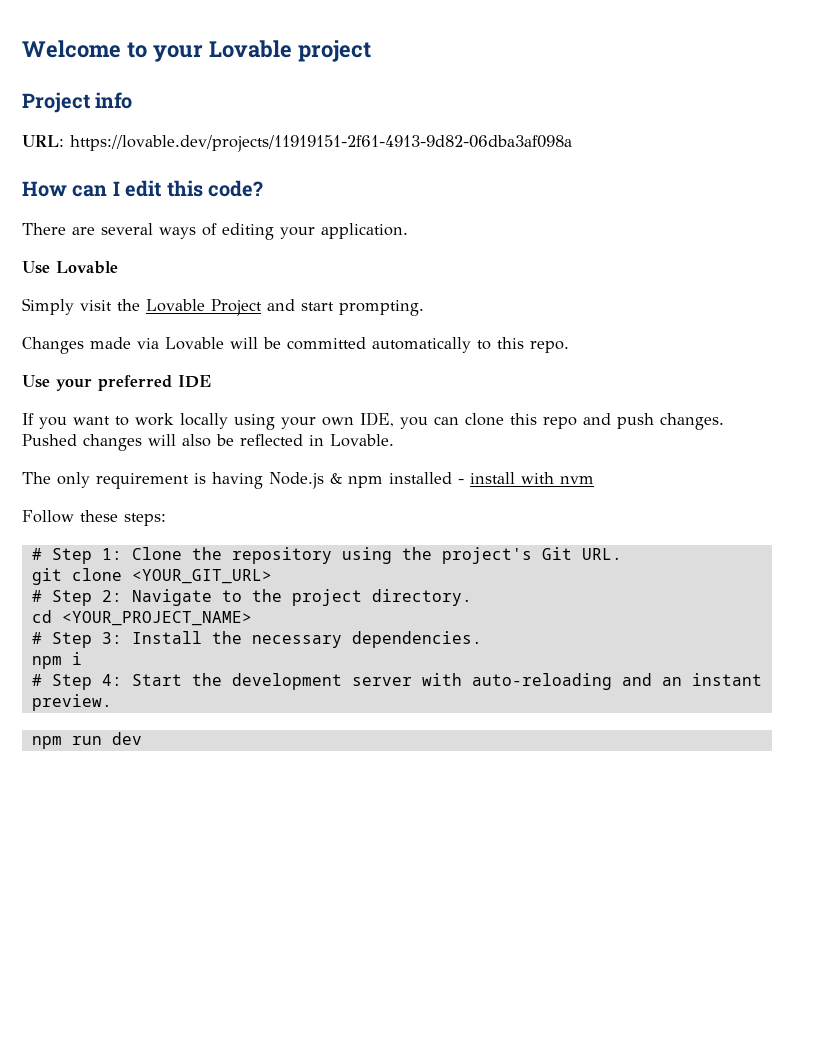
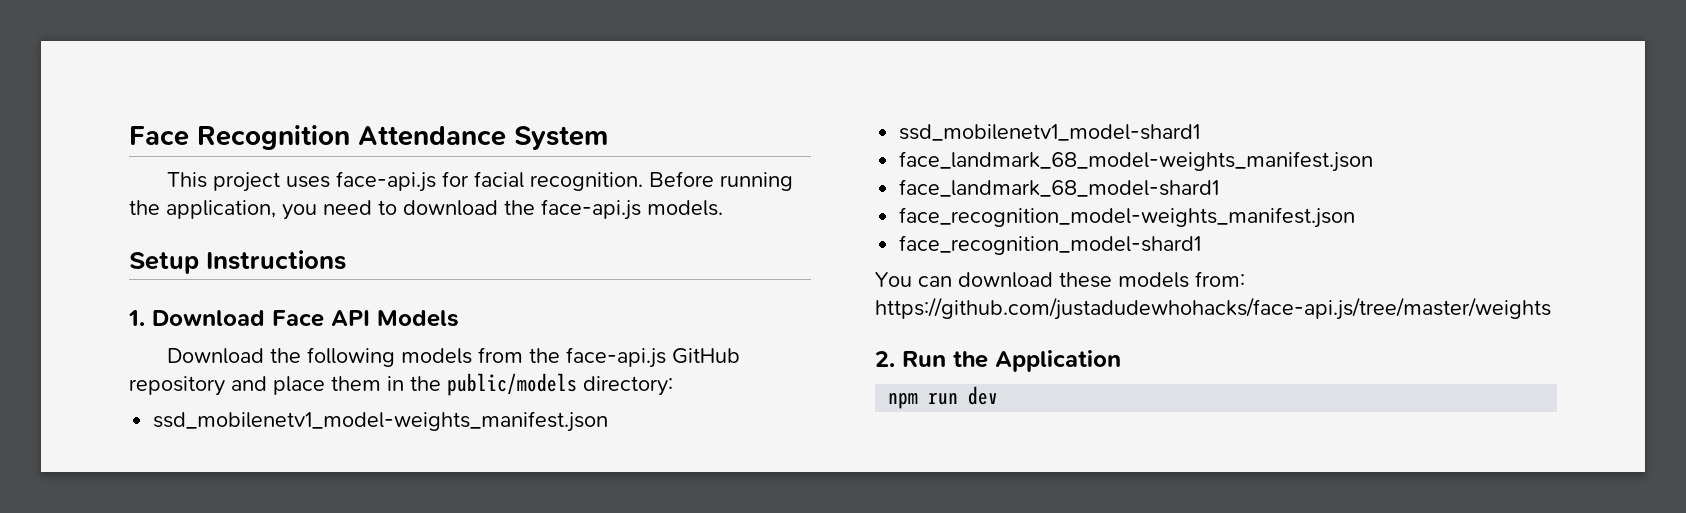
- Welcome to your Lovable project
- Project info
- URL: https://lovable.dev/projects/11919151-2f61-4913-9d82-06dba3af098a
- How can I edit this code?
- There are several ways of editing your application.
- Use Lovable
- Simply visit the Lovable Project and start prompting.
- Changes made via Lovable will be committed automatically to this repo.
- Use your preferred IDE
- If you want to work locally using your own IDE, you can clone this repo and push changes. Pushed changes will also be reflected in Lovable.
- The only requirement is having Node.js & npm installed - install with nvm
- Follow these steps:
- # Step 1: Clone the repository using the project's Git URL.
- git clone <YOUR_GIT_URL>
- # Step 2: Navigate to the project directory.
- cd <YOUR_PROJECT_NAME>
- # Step 3: Install the necessary dependencies.
- npm i
- # Step 4: Start the development server with auto-reloading and an instant preview.
+ Face Recognition Attendance System
+ This project uses face-api.js for facial recognition. Before running the application, you need to download the face-api.js models.
+ Setup Instructions
+ 1. Download Face API Models
+ Download the following models from the face-api.js GitHub repository and place them in the public/models directory:
+ ssd_mobilenetv1_model-weights_manifest.json
+ ssd_mobilenetv1_model-shard1
+ face_landmark_68_model-weights_manifest.json
+ face_landmark_68_model-shard1
+ face_recognition_model-weights_manifest.json
+ face_recognition_model-shard1
+ You can download these models from: https://github.com/justadudewhohacks/face-api.js/tree/master/weights
+ 2. Run the Application

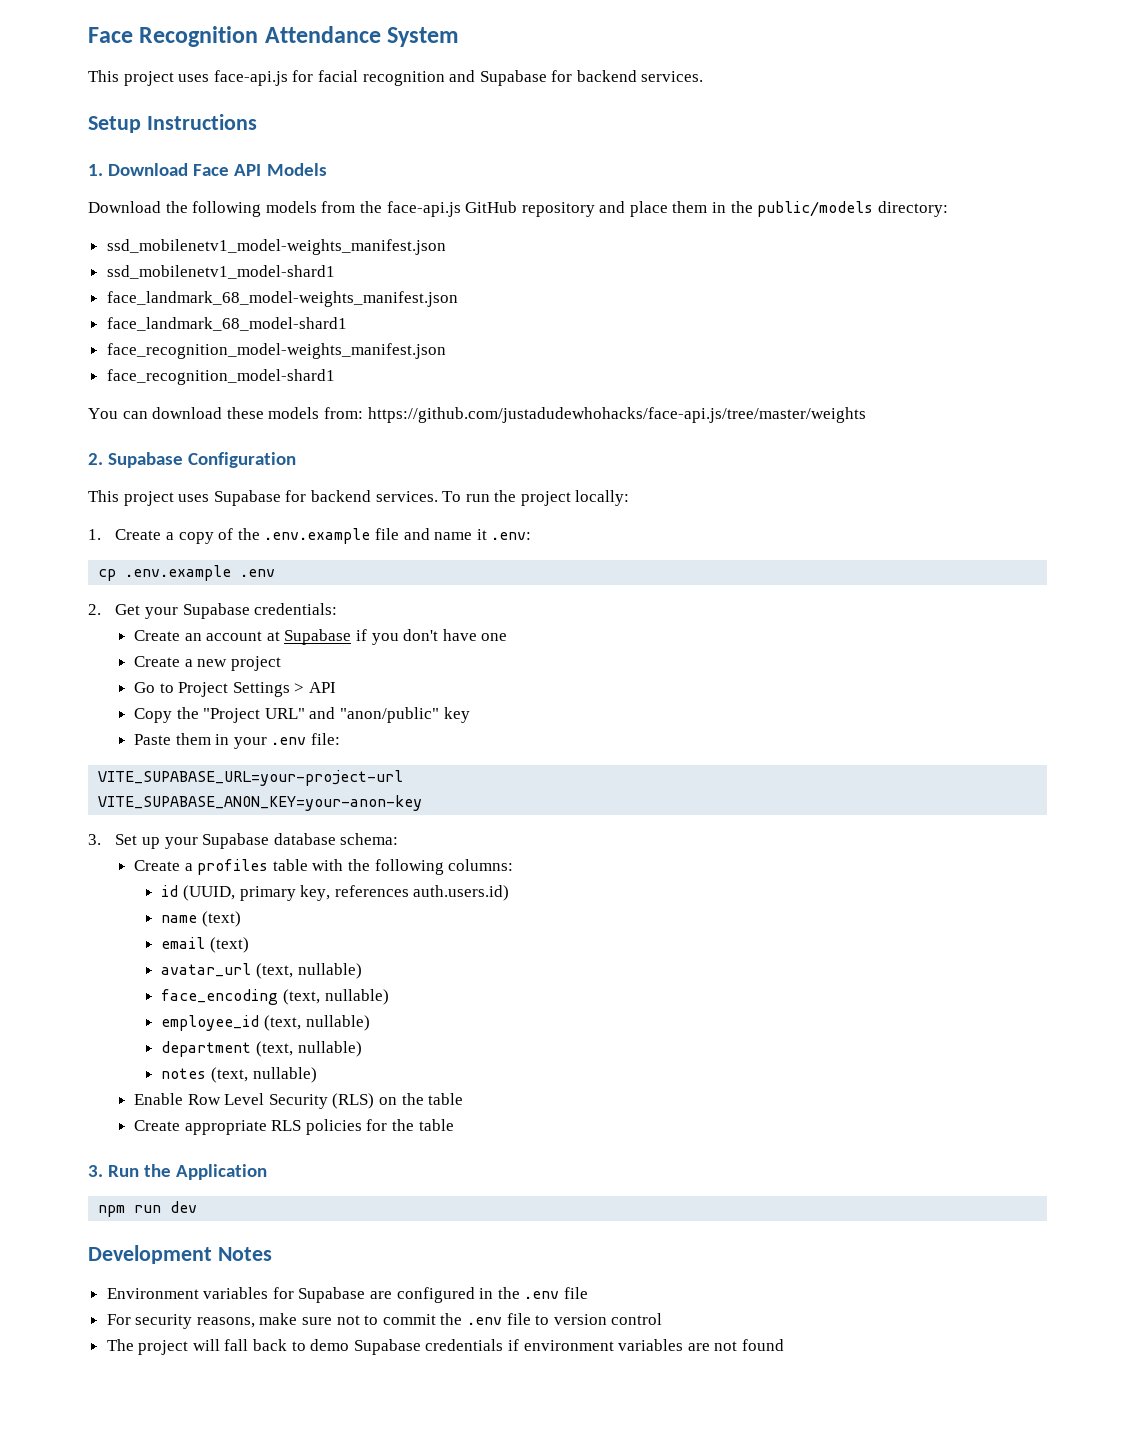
- This project uses face-api.js for facial recognition. Before running the application, you need to download the face-api.js models.
+ This project uses face-api.js for facial recognition and Supabase for backend services.
- 2. Run the Application
+ 2. Supabase Configuration
+ This project uses Supabase for backend services. To run the project locally:
+ 1. Create a copy of the .env.example file and name it .env:
+ cp .env.example .env
+ 2. Get your Supabase credentials:
+ Create an account at Supabase if you don't have one
+ Create a new project
+ Go to Project Settings > API
+ Copy the "Project URL" and "anon/public" key
+ Paste them in your .env file:
+ VITE_SUPABASE_URL=your-project-url
+ VITE_SUPABASE_ANON_KEY=your-anon-key
+ 3. Set up your Supabase database schema:
+ Create a profiles table with the following columns:
+ id (UUID, primary key, references auth.users.id)
+ name (text)
+ email (text)
+ avatar_url (text, nullable)
+ face_encoding (text, nullable)
+ employee_id (text, nullable)
+ department (text, nullable)
+ notes (text, nullable)
+ Enable Row Level Security (RLS) on the table
+ Create appropriate RLS policies for the table
+ 3. Run the Application
+ Development Notes
+ Environment variables for Supabase are configured in the .env file
+ For security reasons, make sure not to commit the .env file to version control
+ The project will fall back to demo Supabase credentials if environment variables are not found

